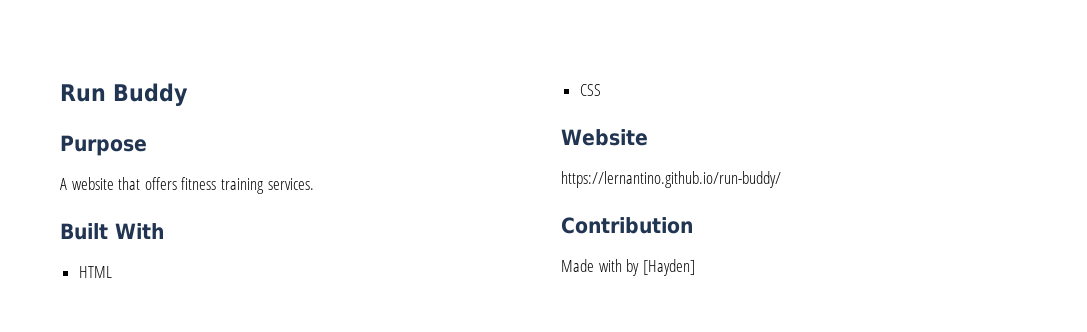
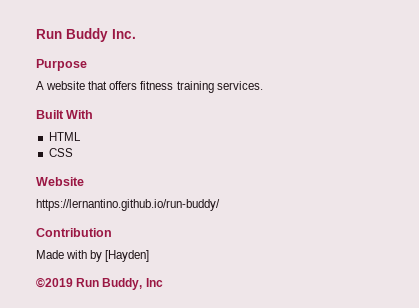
- Run Buddy
+ Run Buddy Inc.
+ ©2019 Run Buddy, Inc

